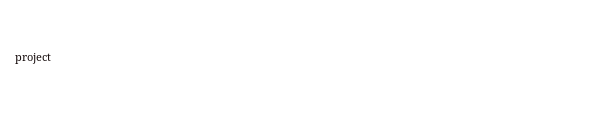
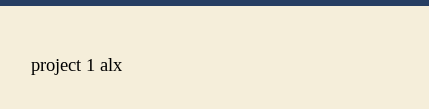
- project
+ project 1 alx

